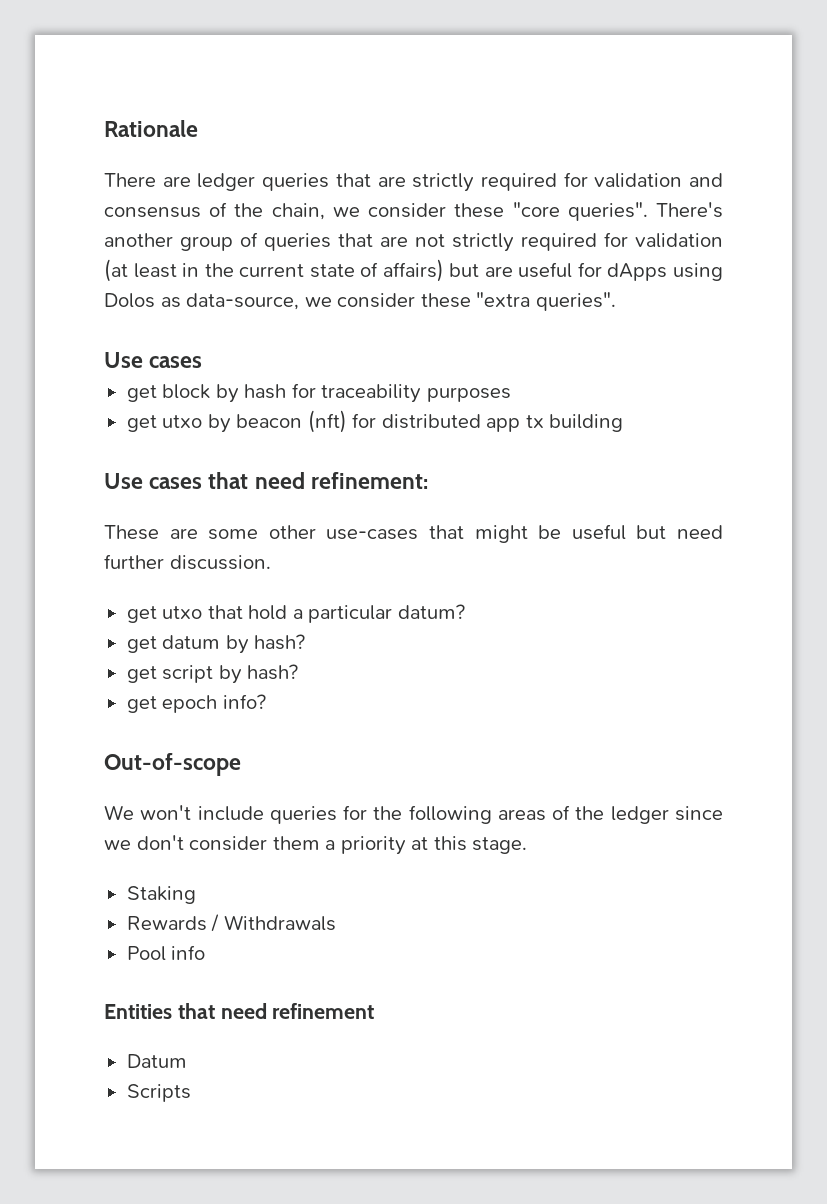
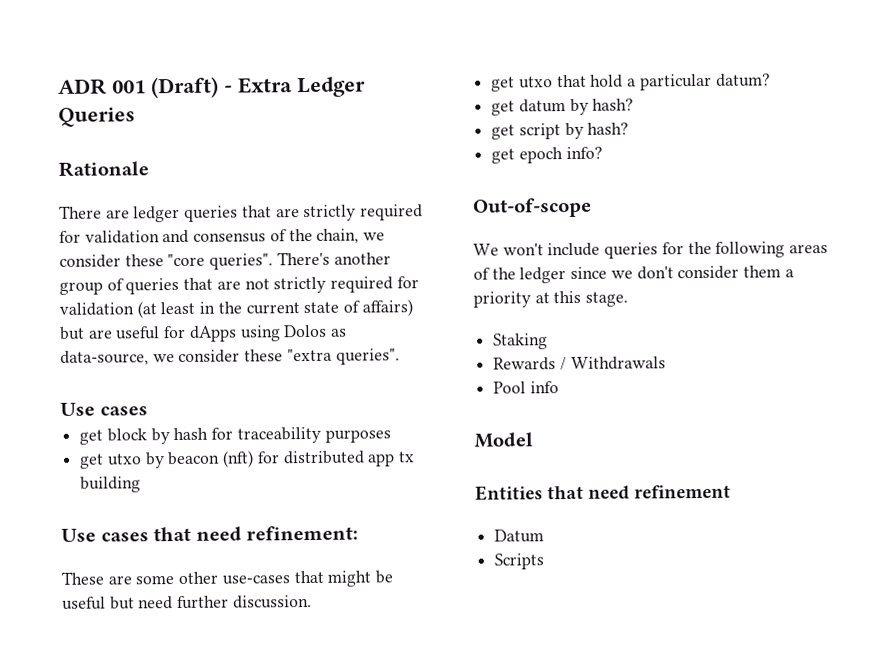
+ ADR 001 (Draft) - Extra Ledger Queries
+ Model

